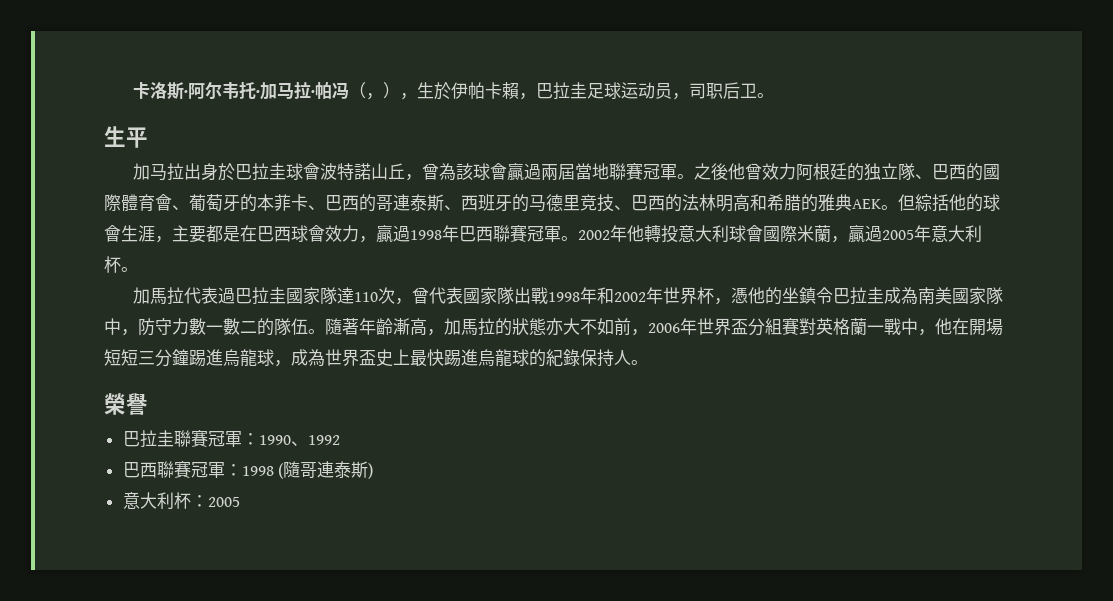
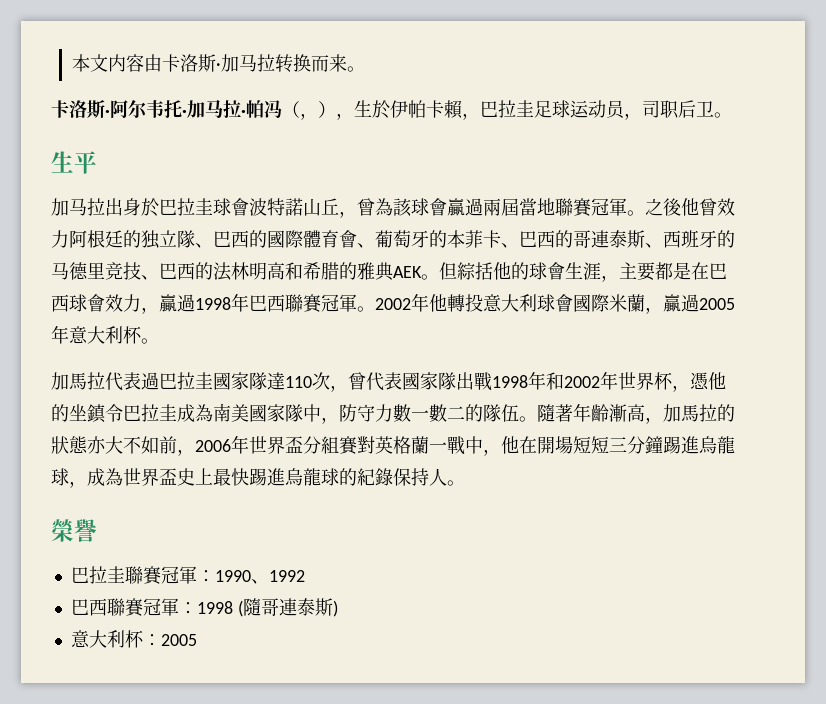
+ 本文内容由卡洛斯·加马拉转换而来。

